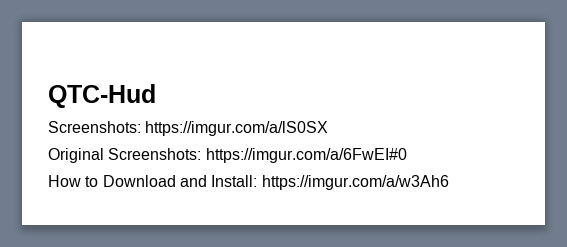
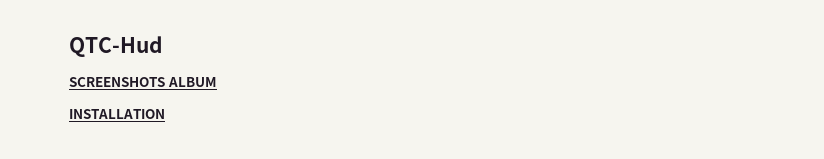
- Screenshots: https://imgur.com/a/lS0SX
- Original Screenshots: https://imgur.com/a/6FwEI#0
- How to Download and Install: https://imgur.com/a/w3Ah6
+ SCREENSHOTS ALBUM
+ INSTALLATION

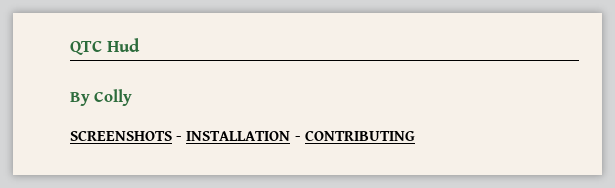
- QTC-Hud
- SCREENSHOTS ALBUM
- INSTALLATION
+ QTC Hud
+ By Colly
+ SCREENSHOTS - INSTALLATION - CONTRIBUTING

